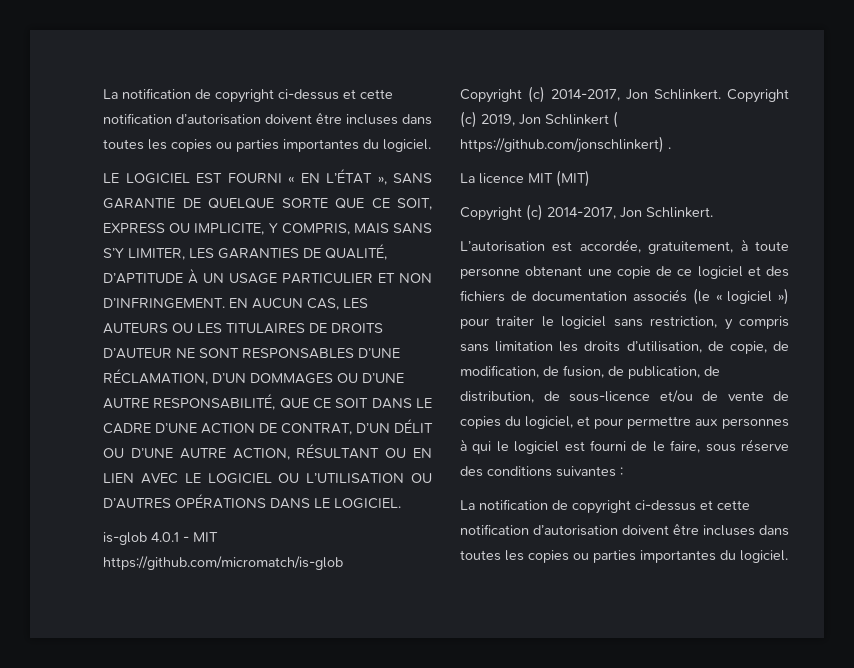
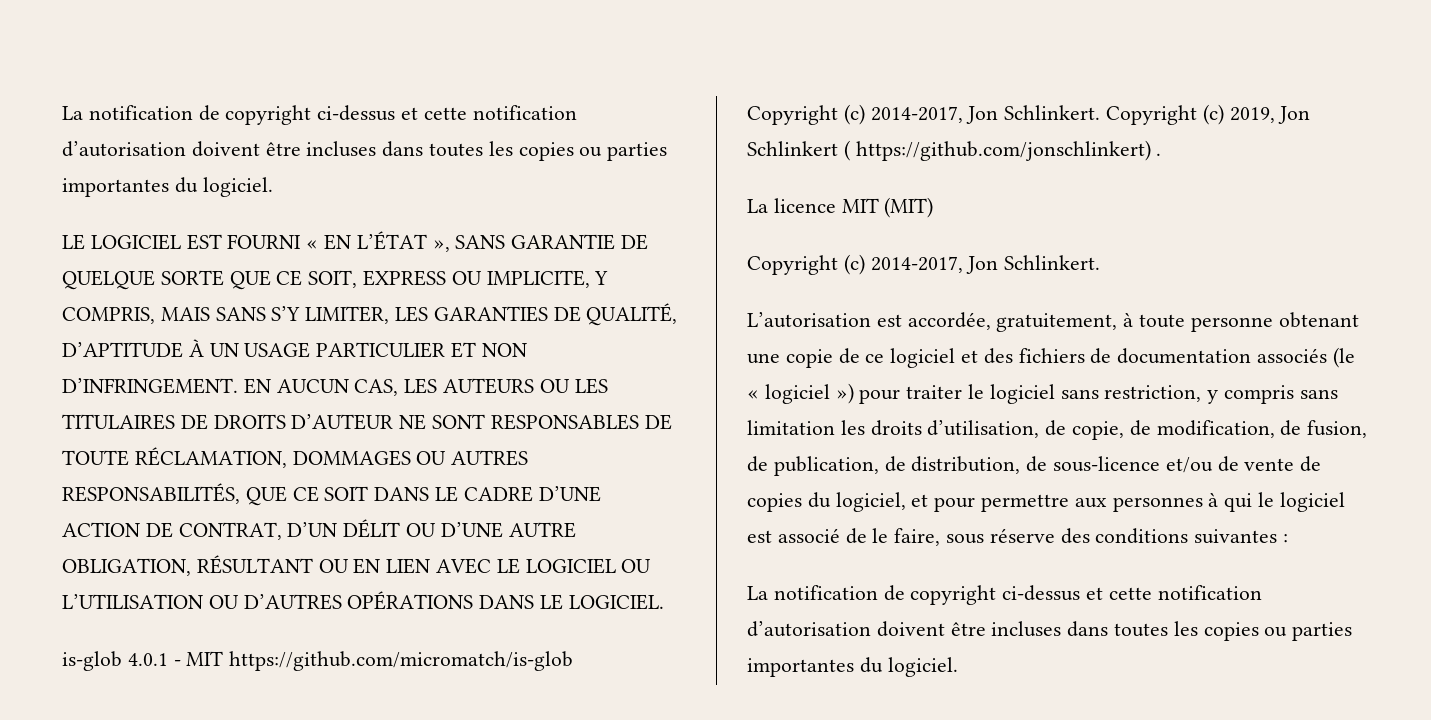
- EN AUCUN CAS, LES AUTEURS OU LES TITULAIRES DE DROITS D’AUTEUR NE SONT RESPONSABLES D’UNE RÉCLAMATION, D’UN DOMMAGES OU D’UNE AUTRE RESPONSABILITÉ, QUE CE SOIT DANS LE CADRE D’UNE ACTION DE CONTRAT, D’UN DÉLIT OU D’UNE AUTRE ACTION, RÉSULTANT OU EN LIEN AVEC LE LOGICIEL OU L’UTILISATION OU D’AUTRES OPÉRATIONS DANS LE LOGICIEL.
+ EN AUCUN CAS, LES AUTEURS OU LES TITULAIRES DE DROITS D’AUTEUR NE SONT RESPONSABLES DE TOUTE RÉCLAMATION, DOMMAGES OU AUTRES RESPONSABILITÉS, QUE CE SOIT DANS LE CADRE D’UNE ACTION DE CONTRAT, D’UN DÉLIT OU D’UNE AUTRE OBLIGATION, RÉSULTANT OU EN LIEN AVEC LE LOGICIEL OU L’UTILISATION OU D’AUTRES OPÉRATIONS DANS LE LOGICIEL.
- L’autorisation est accordée, gratuitement, à toute personne obtenant une copie de ce logiciel et des fichiers de documentation associés (le « logiciel ») pour traiter le logiciel sans restriction, y compris sans limitation les droits d’utilisation, de copie, de modification, de fusion, de publication, de distribution, de sous-licence et/ou de vente de copies du logiciel, et pour permettre aux personnes à qui le logiciel est fourni de le faire, sous réserve des conditions suivantes :
+ L’autorisation est accordée, gratuitement, à toute personne obtenant une copie de ce logiciel et des fichiers de documentation associés (le « logiciel ») pour traiter le logiciel sans restriction, y compris sans limitation les droits d’utilisation, de copie, de modification, de fusion, de publication, de distribution, de sous-licence et/ou de vente de copies du logiciel, et pour permettre aux personnes à qui le logiciel est associé de le faire, sous réserve des conditions suivantes :

